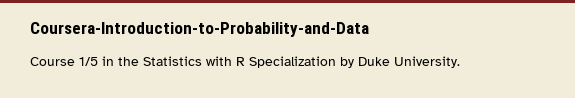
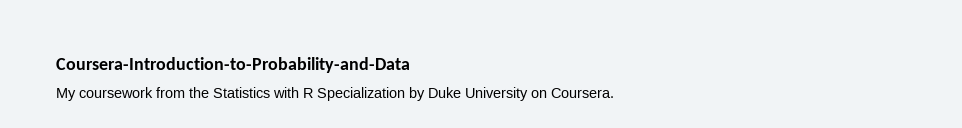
- Course 1/5 in the Statistics with R Specialization by Duke University.
+ My coursework from the Statistics with R Specialization by Duke University on Coursera.

